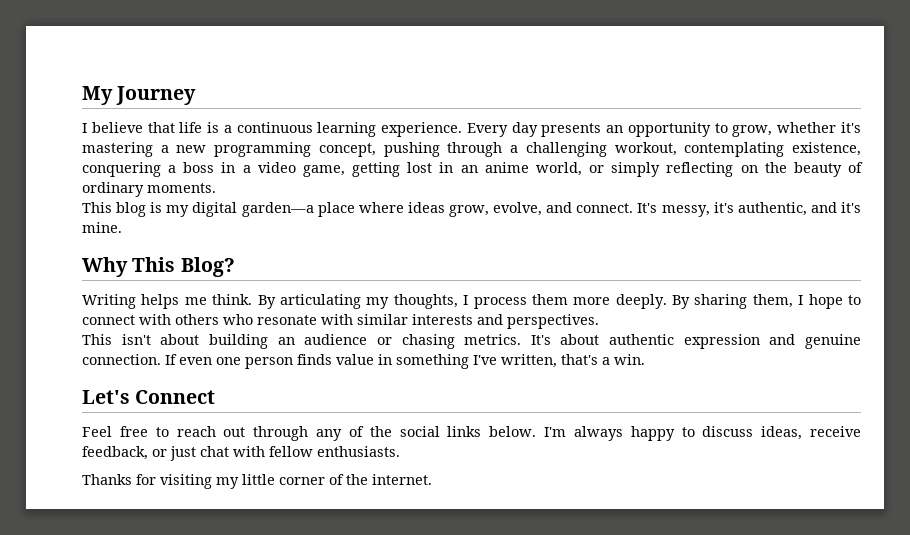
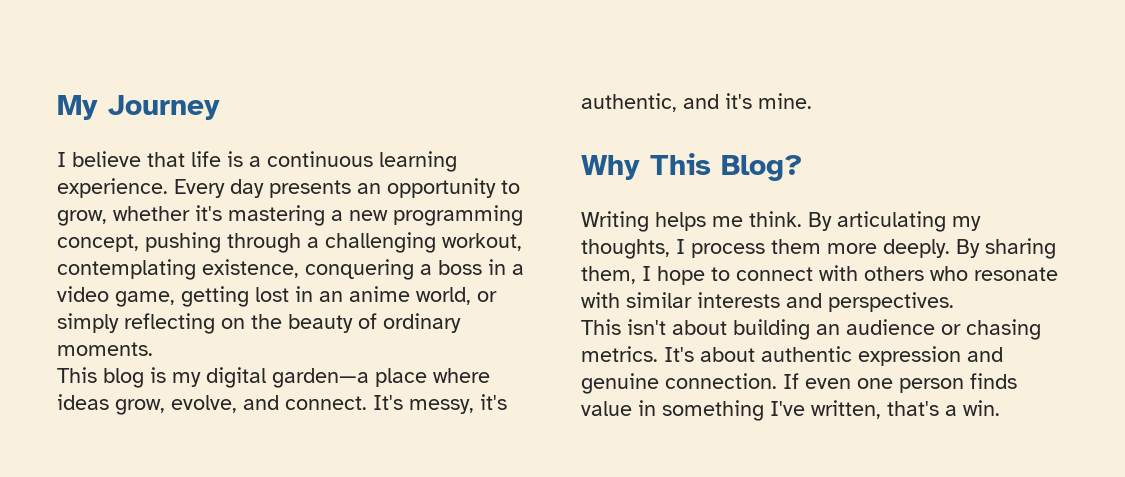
- Let's Connect
- Feel free to reach out through any of the social links below. I'm always happy to discuss ideas, receive feedback, or just chat with fellow enthusiasts.
- Thanks for visiting my little corner of the internet.

